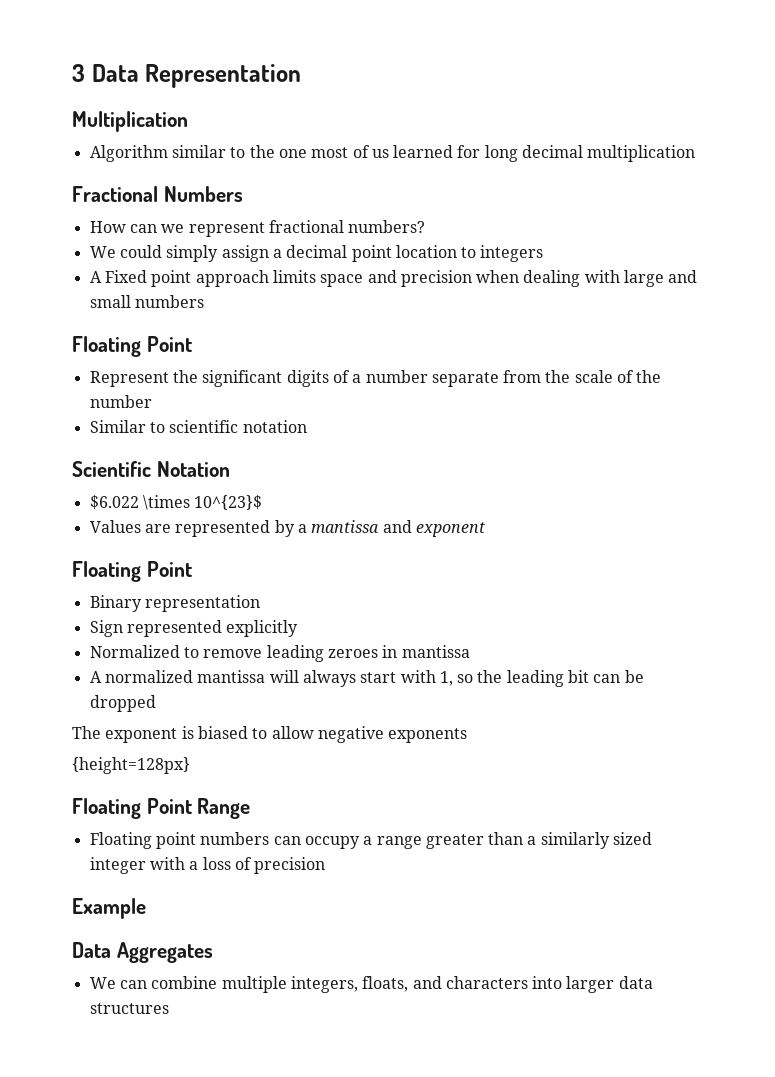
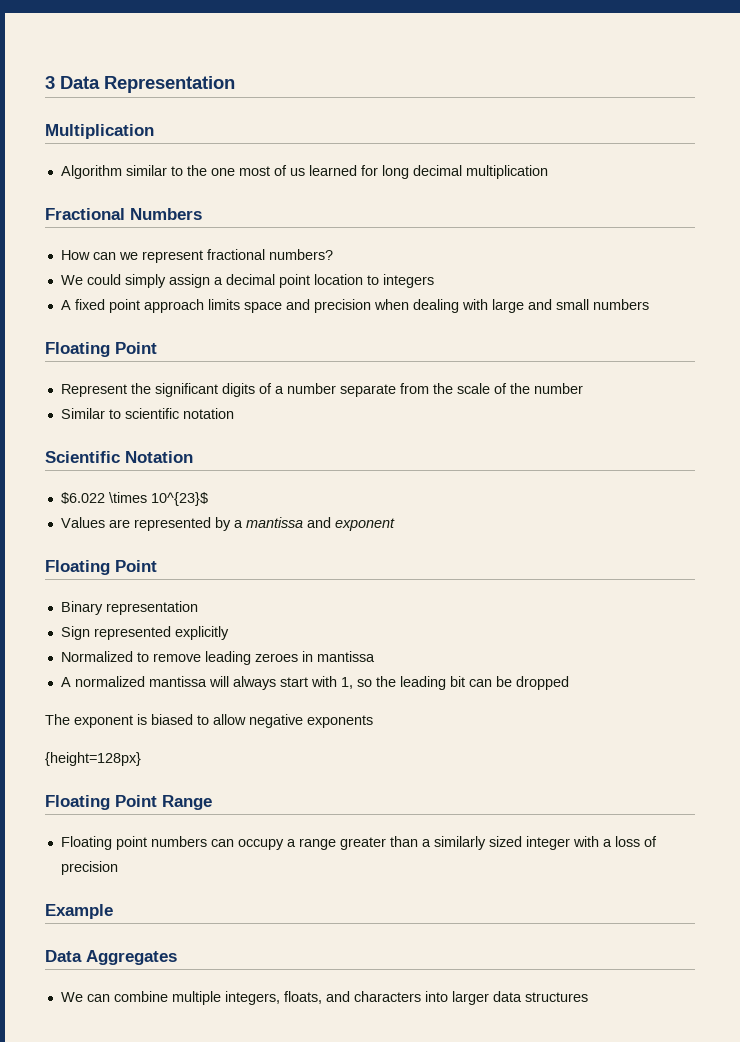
- A Fixed point approach limits space and precision when dealing with large and small numbers
+ A fixed point approach limits space and precision when dealing with large and small numbers

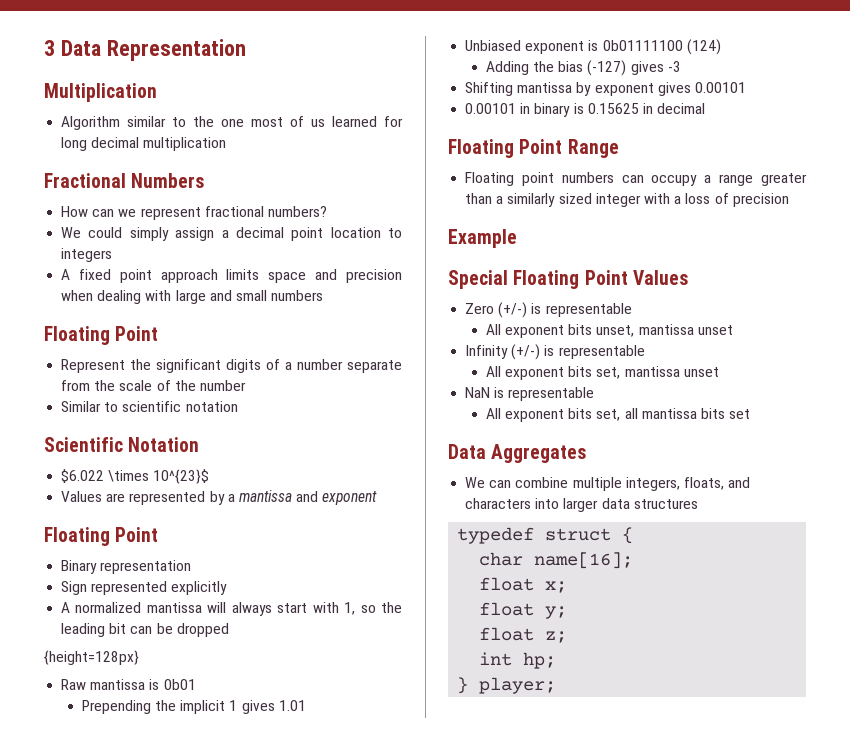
- Normalized to remove leading zeroes in mantissa
- The exponent is biased to allow negative exponents
  {height=128px}
+ Raw mantissa is 0b01
+ Prepending the implicit 1 gives 1.01
+ Unbiased exponent is 0b01111100 (124)
+ Adding the bias (-127) gives -3
+ Shifting mantissa by exponent gives 0.00101
+ 0.00101 in binary is 0.15625 in decimal
+ Special Floating Point Values
+ Zero (+/-) is representable
+ All exponent bits unset, mantissa unset
+ Infinity (+/-) is representable
+ All exponent bits set, mantissa unset
+ NaN is representable
+ All exponent bits set, all mantissa bits set
+ typedef struct {
+ char name[16];
+ float x;
+ float y;
+ float z;
+ int hp;
+ } player;

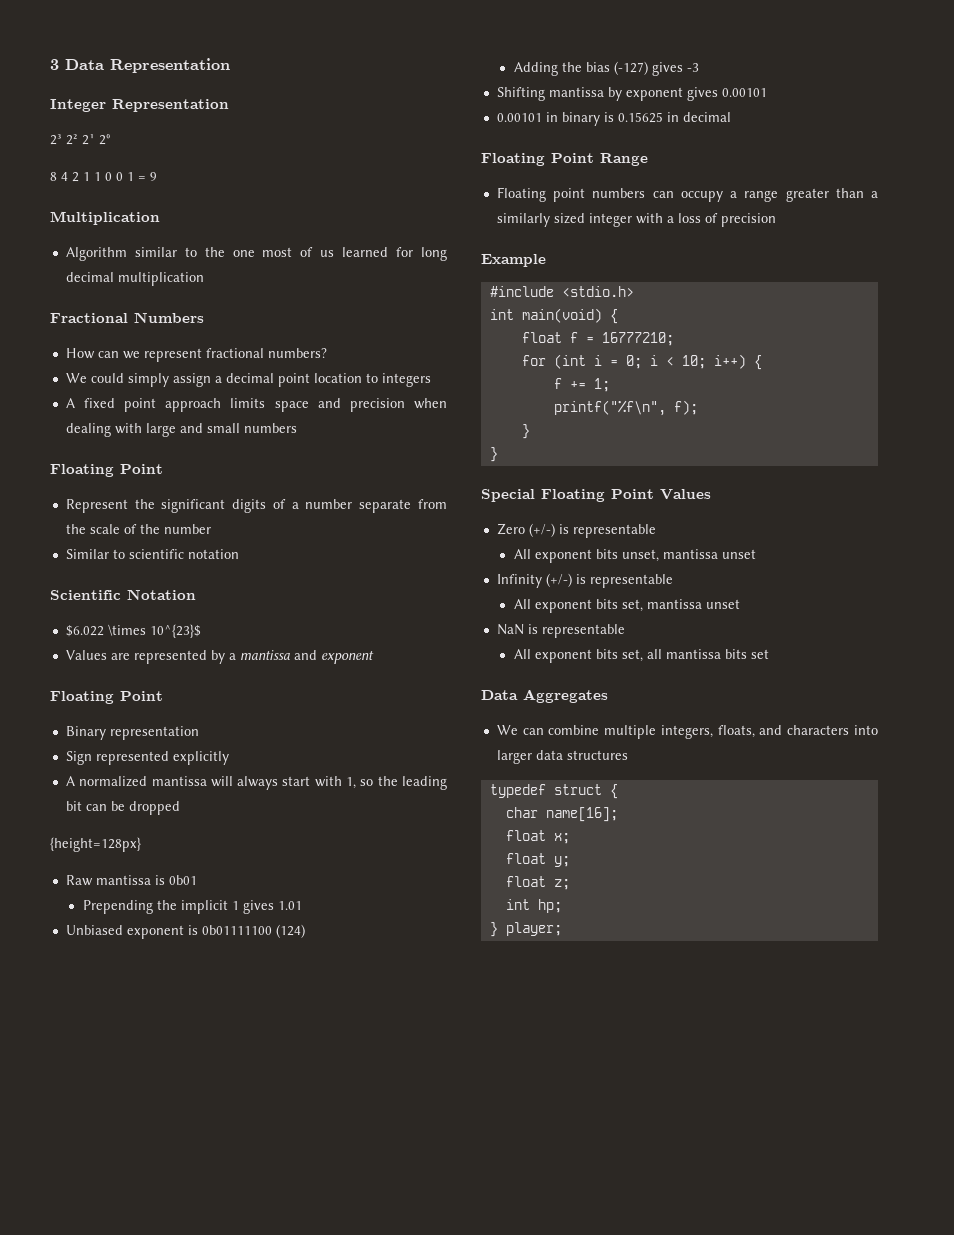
+ Integer Representation
+ 2³ 2² 2¹ 2⁰
+ 8 4 2 1 1 0 0 1 = 9
+ #include <stdio.h>
+ int main(void) {
+ float f = 16777210;
+ for (int i = 0; i < 10; i++) {
+ f += 1;
+ printf("%f\n", f);
+ }
+ }

